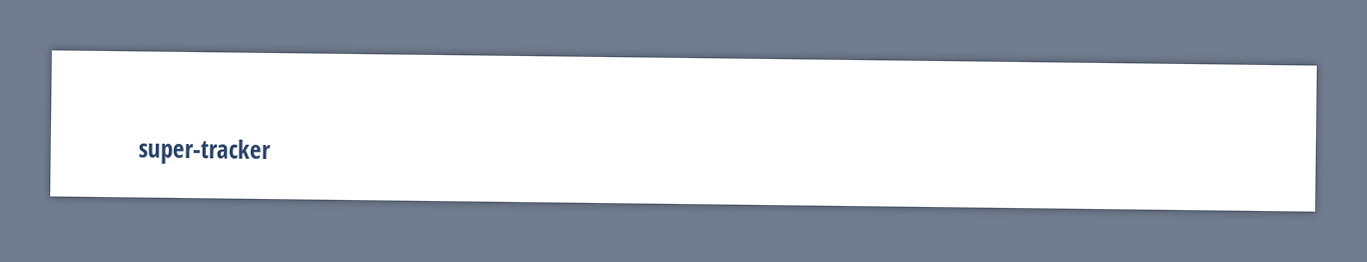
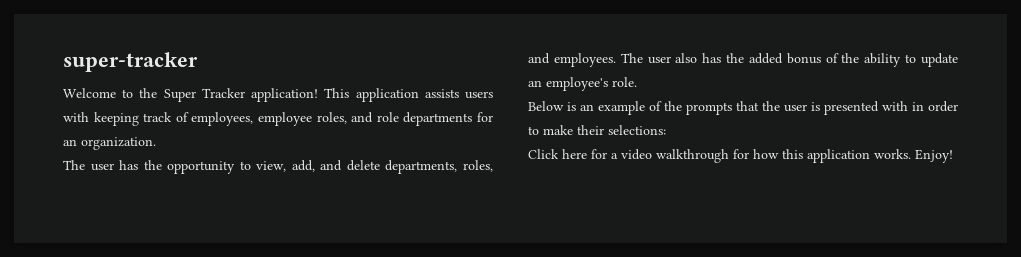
+ Welcome to the Super Tracker application! This application assists users with keeping track of employees, employee roles, and role departments for an organization.
+ The user has the opportunity to view, add, and delete departments, roles, and employees. The user also has the added bonus of the ability to update an employee's role.
+ Below is an example of the prompts that the user is presented with in order to make their selections:
+ Click here for a video walkthrough for how this application works. Enjoy!

